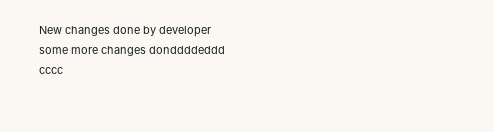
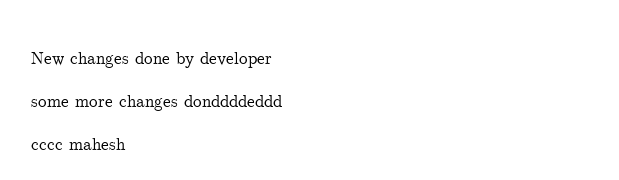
- cccc
+ cccc mahesh

